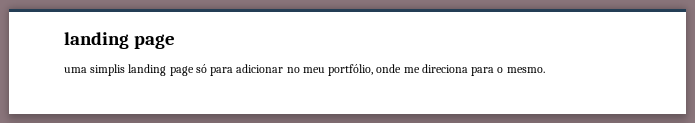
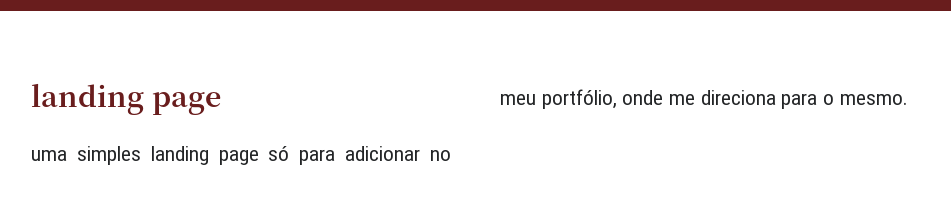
- uma simplis landing page só para adicionar no meu portfólio, onde me direciona para o mesmo.
+ uma simples landing page só para adicionar no meu portfólio, onde me direciona para o mesmo.

